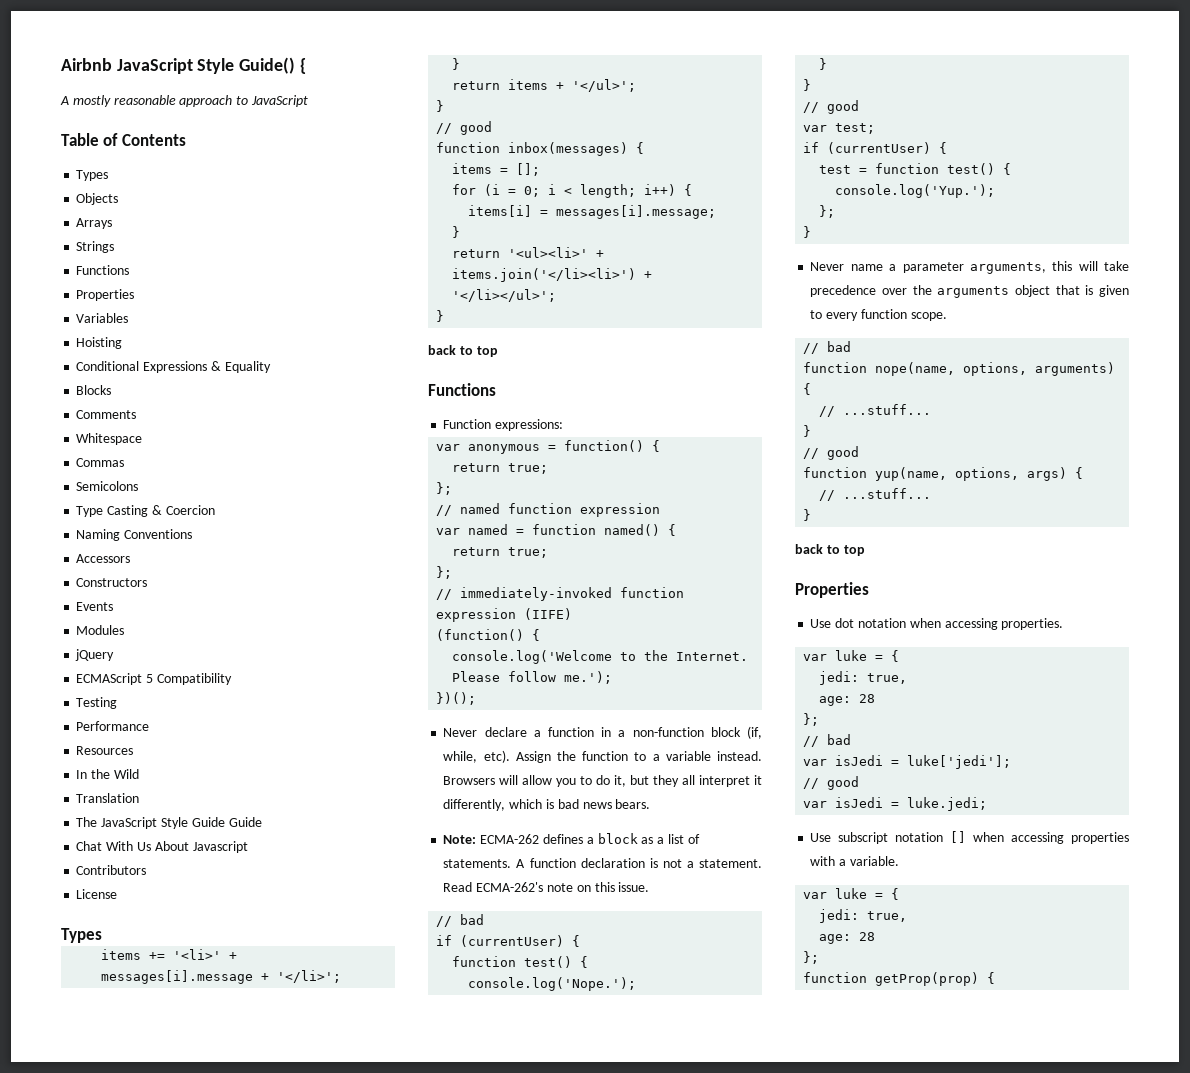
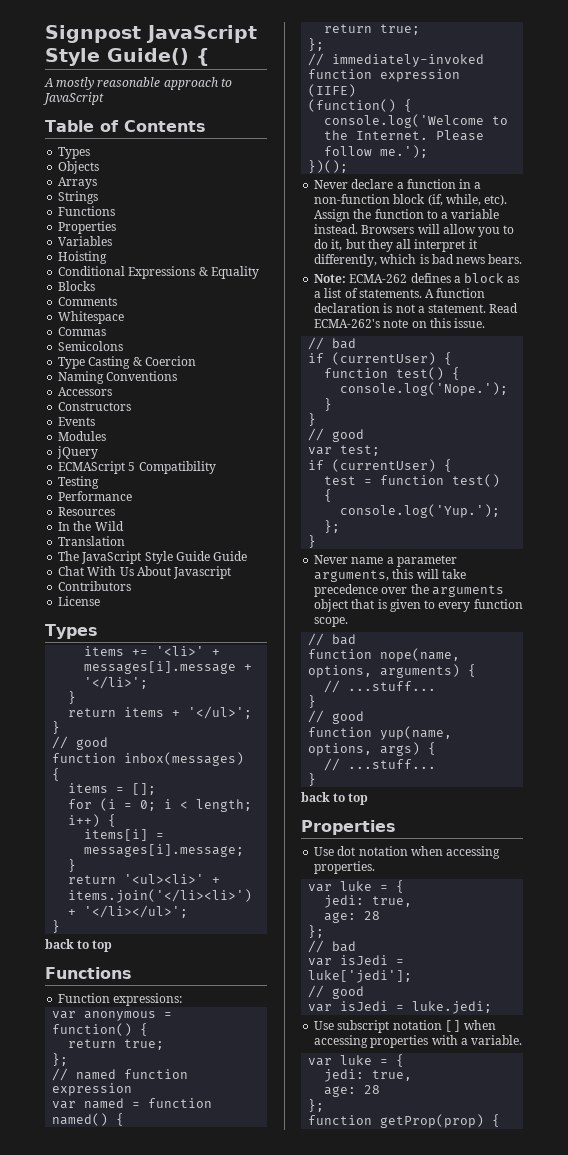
- Airbnb JavaScript Style Guide() {
+ Signpost JavaScript Style Guide() {

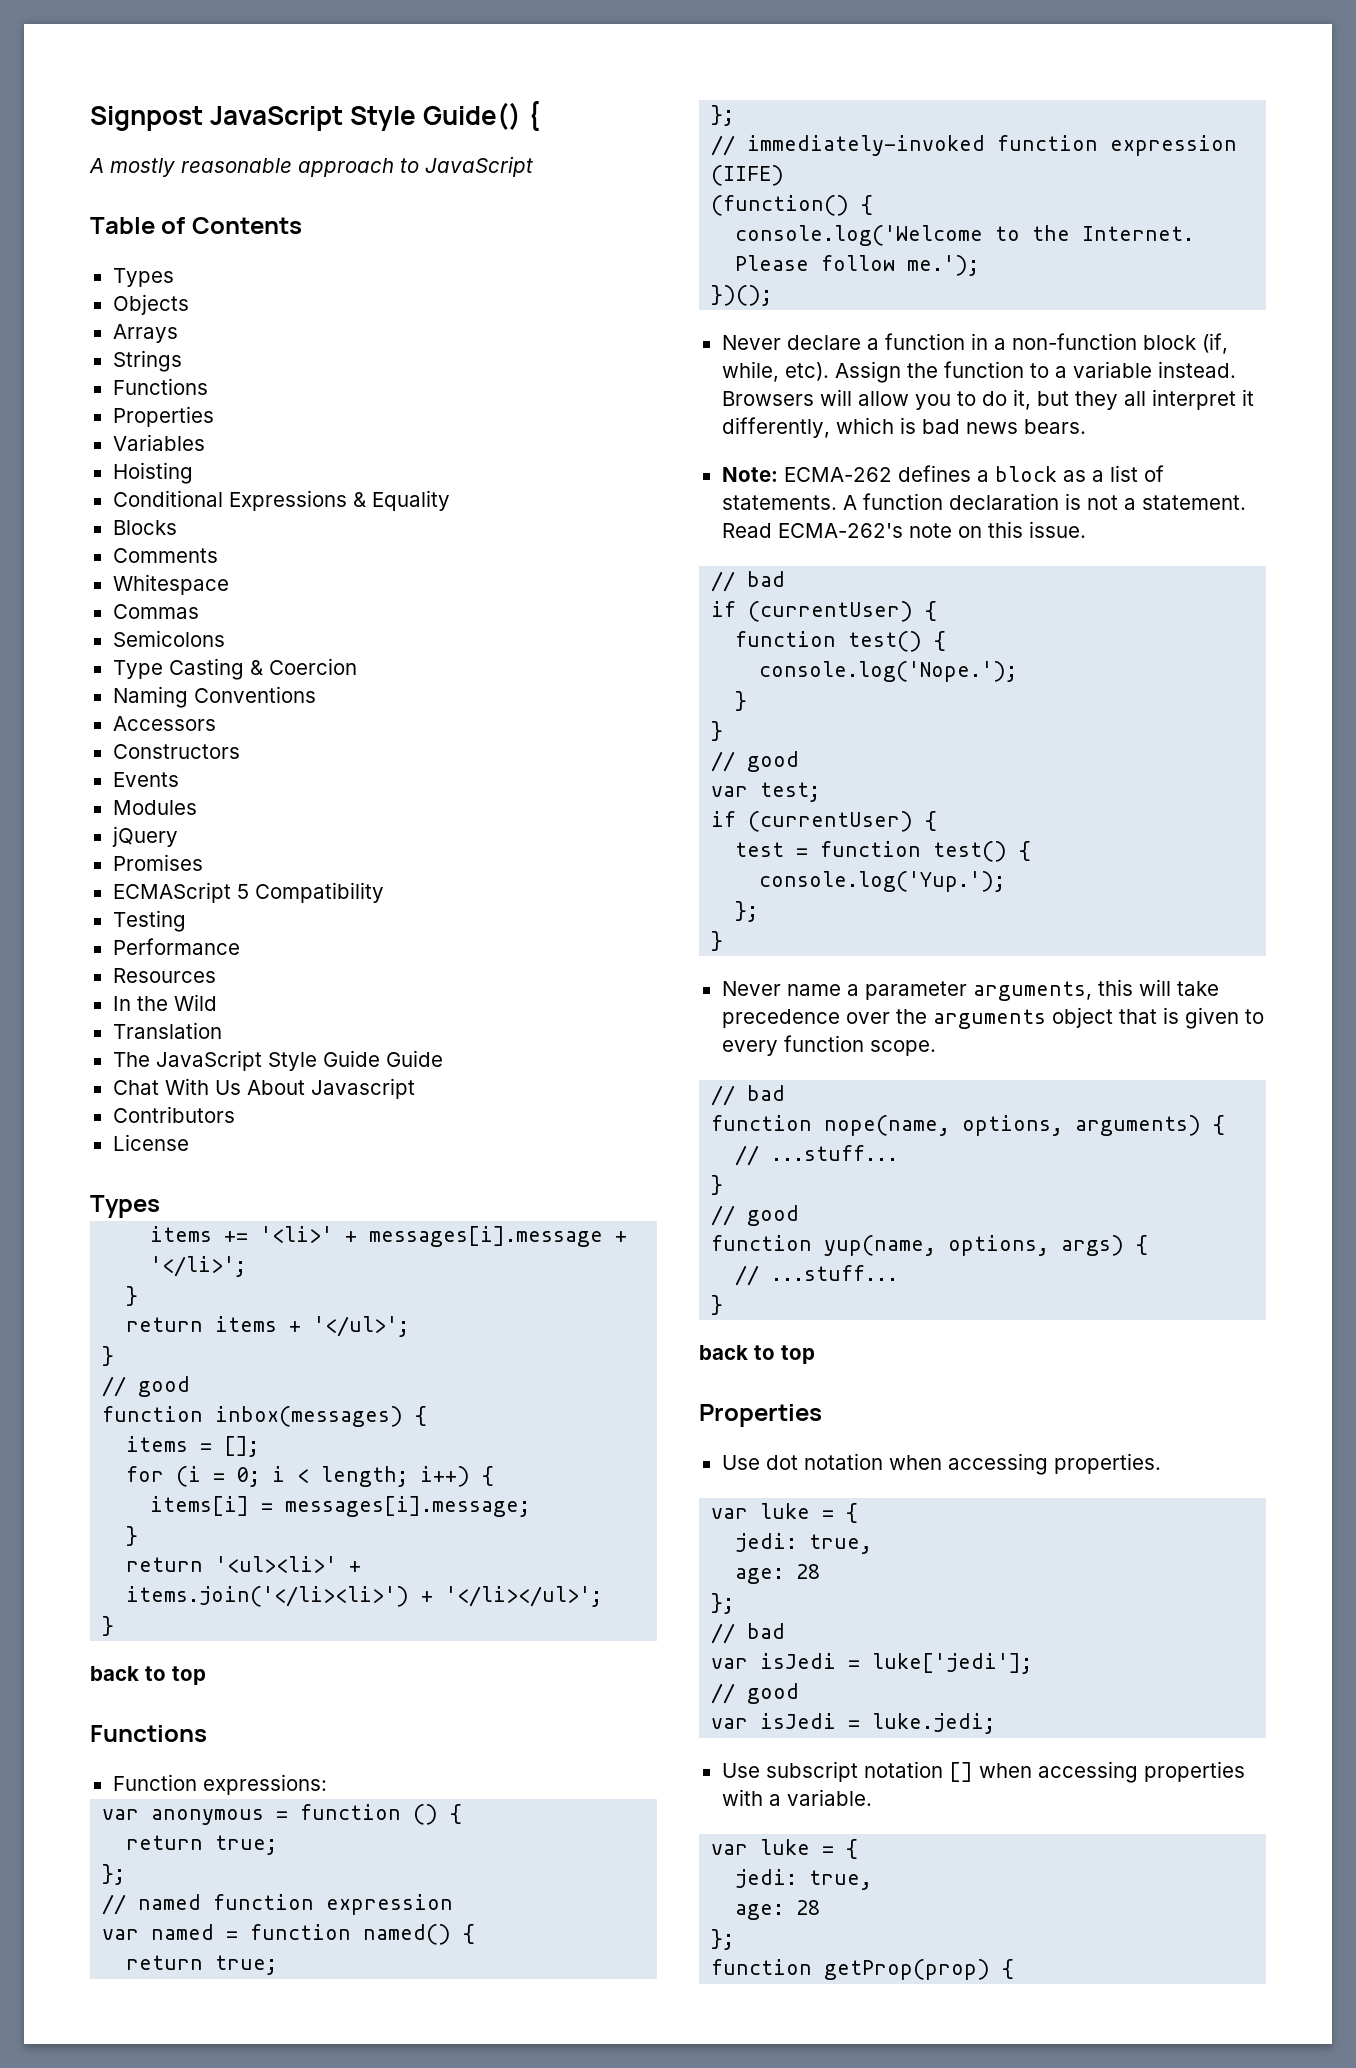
+ Promises
- var anonymous = function() {
+ var anonymous = function () {

